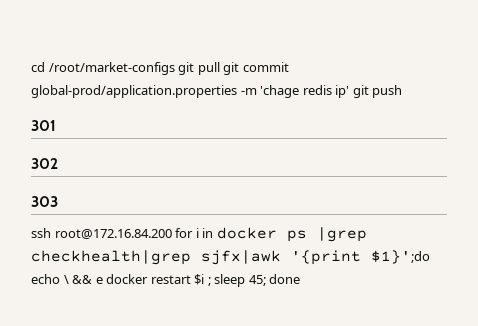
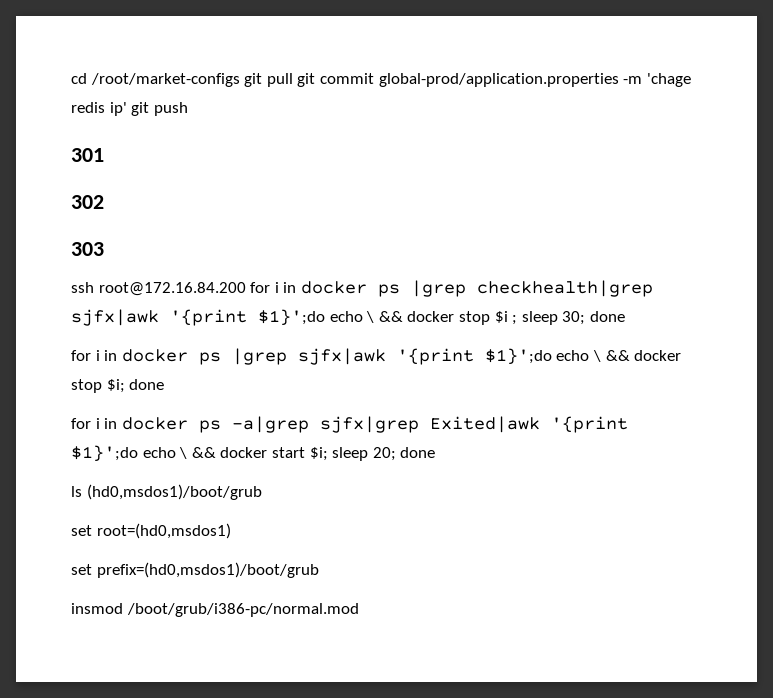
- ssh root@172.16.84.200 for i in docker ps |grep checkhealth|grep sjfx|awk '{print $1}';do echo \ && e docker restart $i ; sleep 45; done
+ ssh root@172.16.84.200 for i in docker ps |grep checkhealth|grep sjfx|awk '{print $1}';do echo \ && docker stop $i ; sleep 30; done
+ for i in docker ps |grep sjfx|awk '{print $1}';do echo \ && docker stop $i; done
+ for i in docker ps -a|grep sjfx|grep Exited|awk '{print $1}';do echo \ && docker start $i; sleep 20; done
+ ls (hd0,msdos1)/boot/grub
+ set root=(hd0,msdos1)
+ set prefix=(hd0,msdos1)/boot/grub
+ insmod /boot/grub/i386-pc/normal.mod

